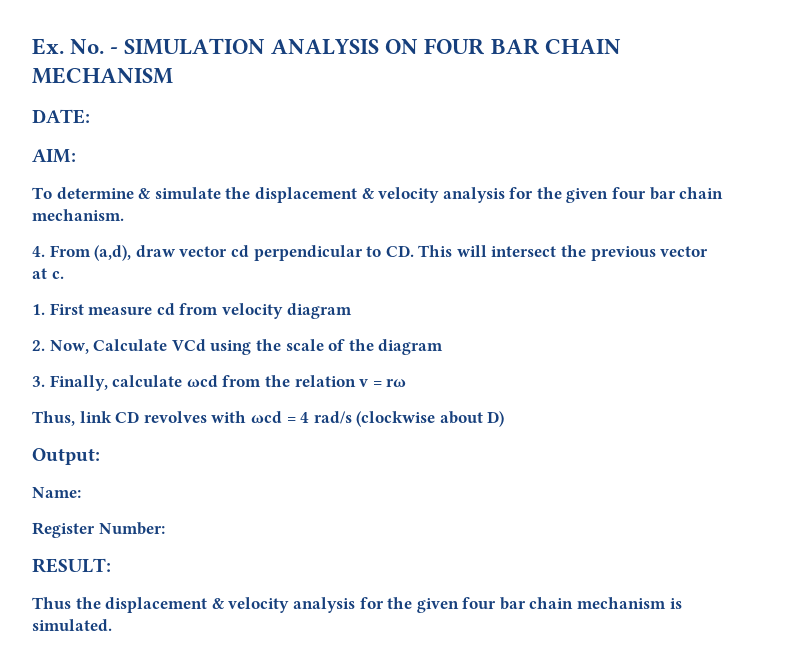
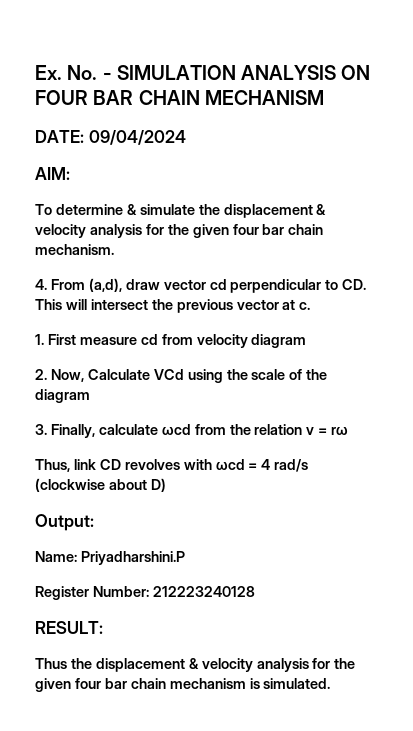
- DATE:
+ DATE: 09/04/2024
- Name:
+ Name: Priyadharshini.P
- Register Number:
+ Register Number: 212223240128

